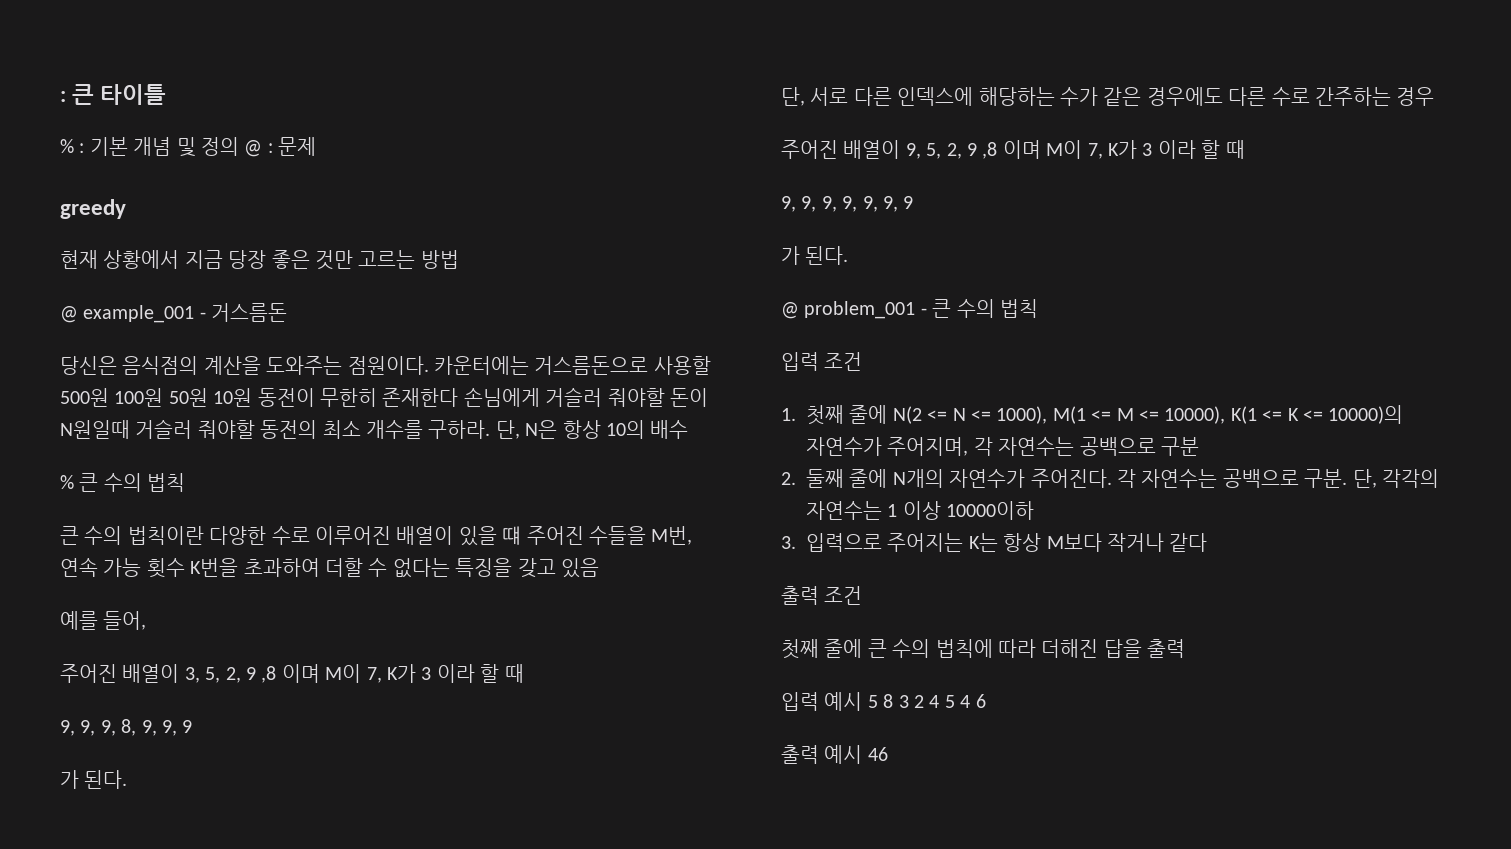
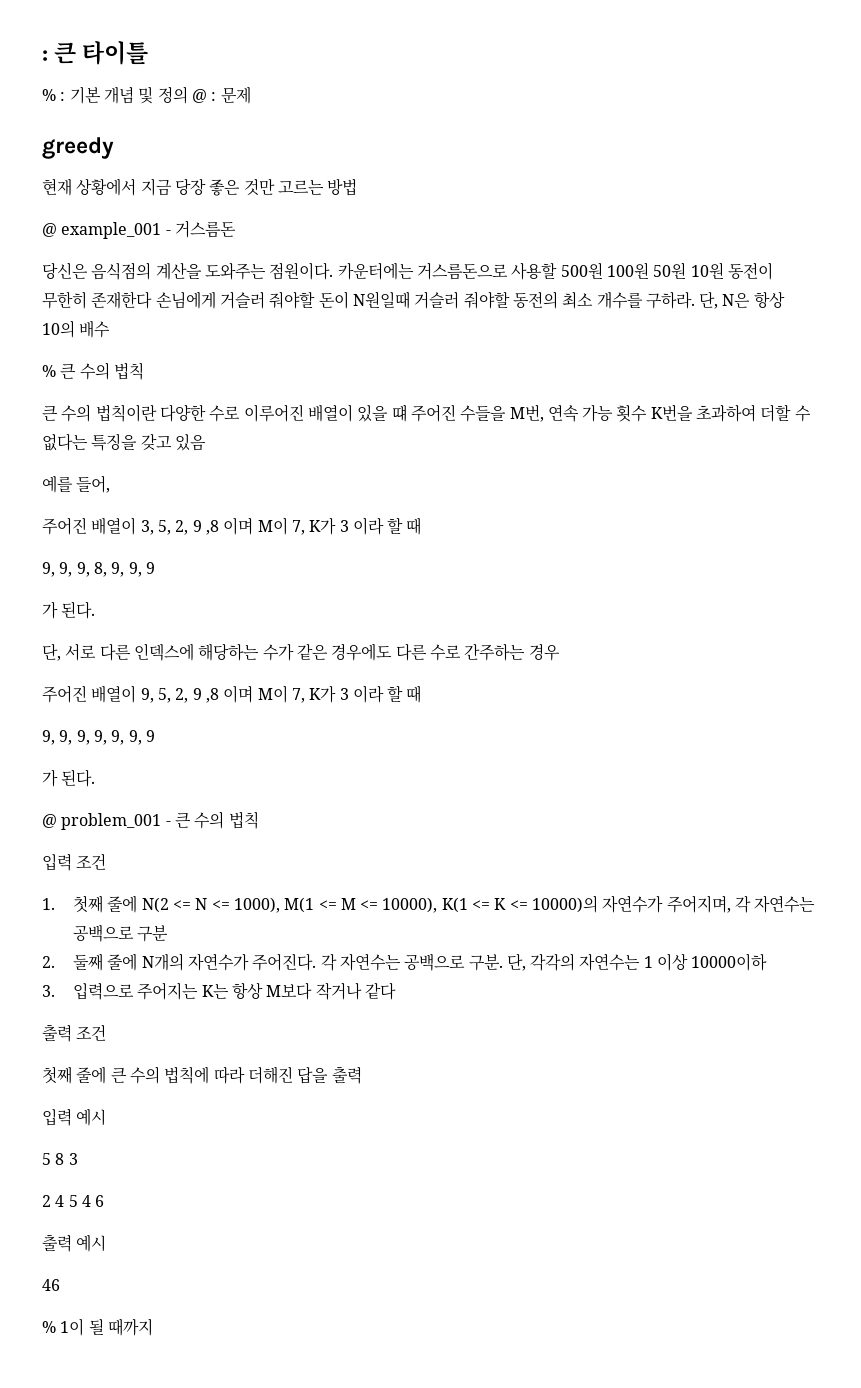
- 입력 예시 5 8 3 2 4 5 4 6
+ 입력 예시
+ 5 8 3
+ 2 4 5 4 6
- 출력 예시 46
+ 출력 예시
+ 46
+ % 1이 될 때까지

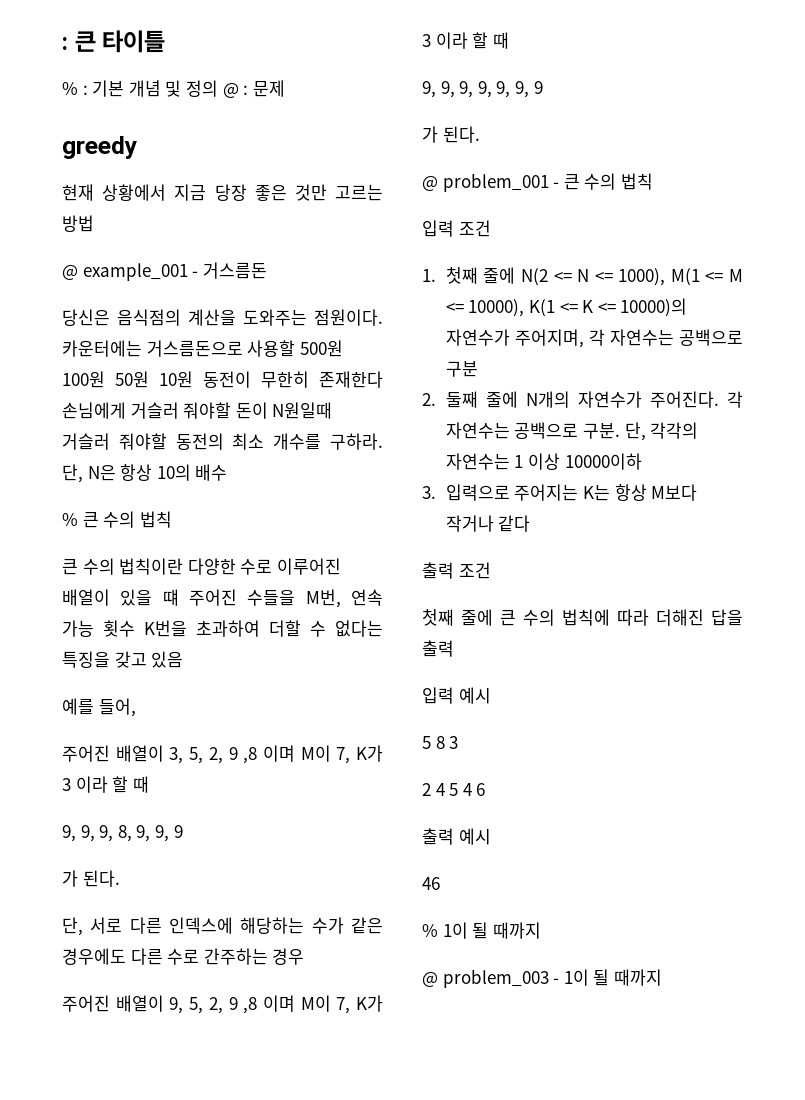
+ @ problem_003 - 1이 될 때까지

